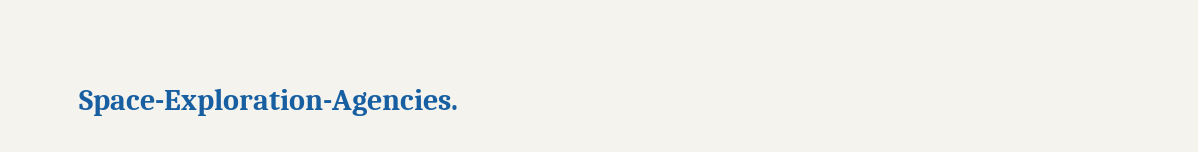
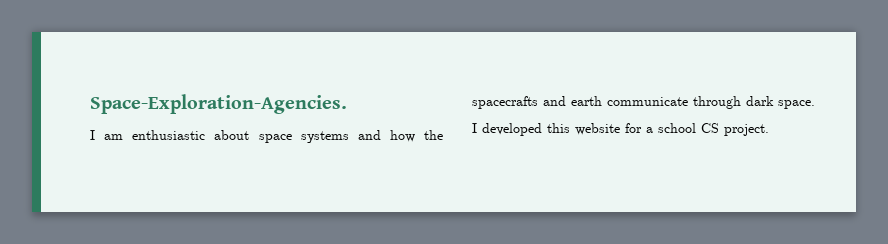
+ I am enthusiastic about space systems and how the spacecrafts and earth communicate through dark space.
+ I developed this website for a school CS project.

